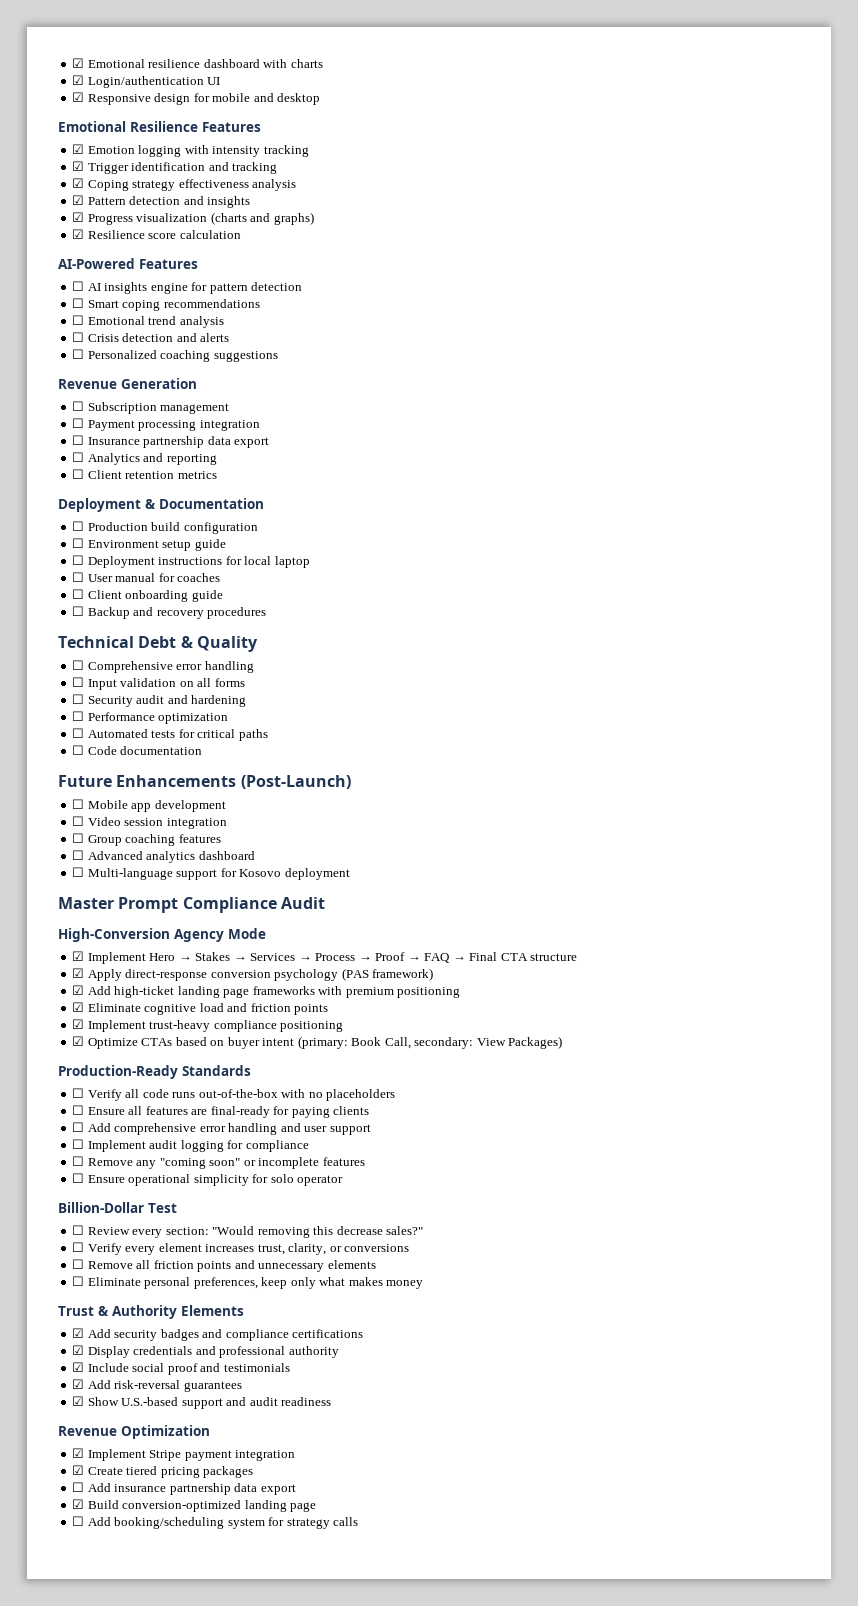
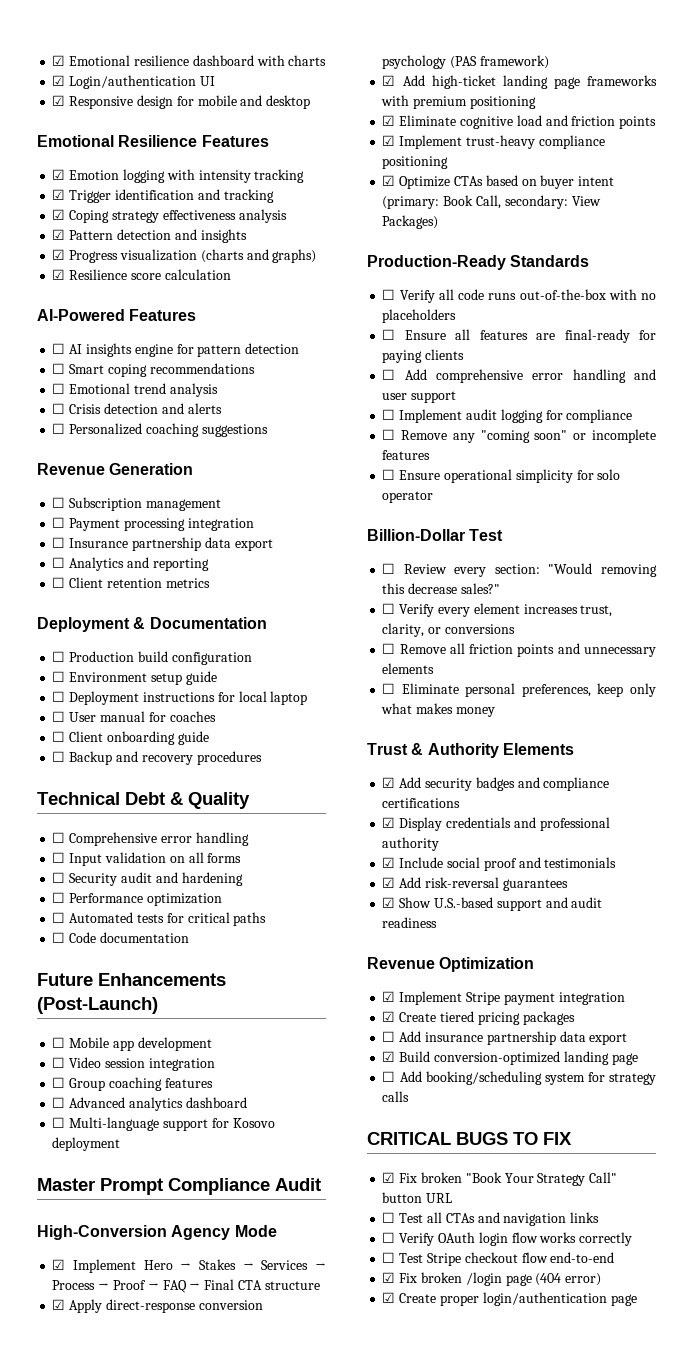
+ CRITICAL BUGS TO FIX
+ ☑ Fix broken "Book Your Strategy Call" button URL
+ ☐ Test all CTAs and navigation links
+ ☐ Verify OAuth login flow works correctly
+ ☐ Test Stripe checkout flow end-to-end
+ ☑ Fix broken /login page (404 error)
+ ☑ Create proper login/authentication page

